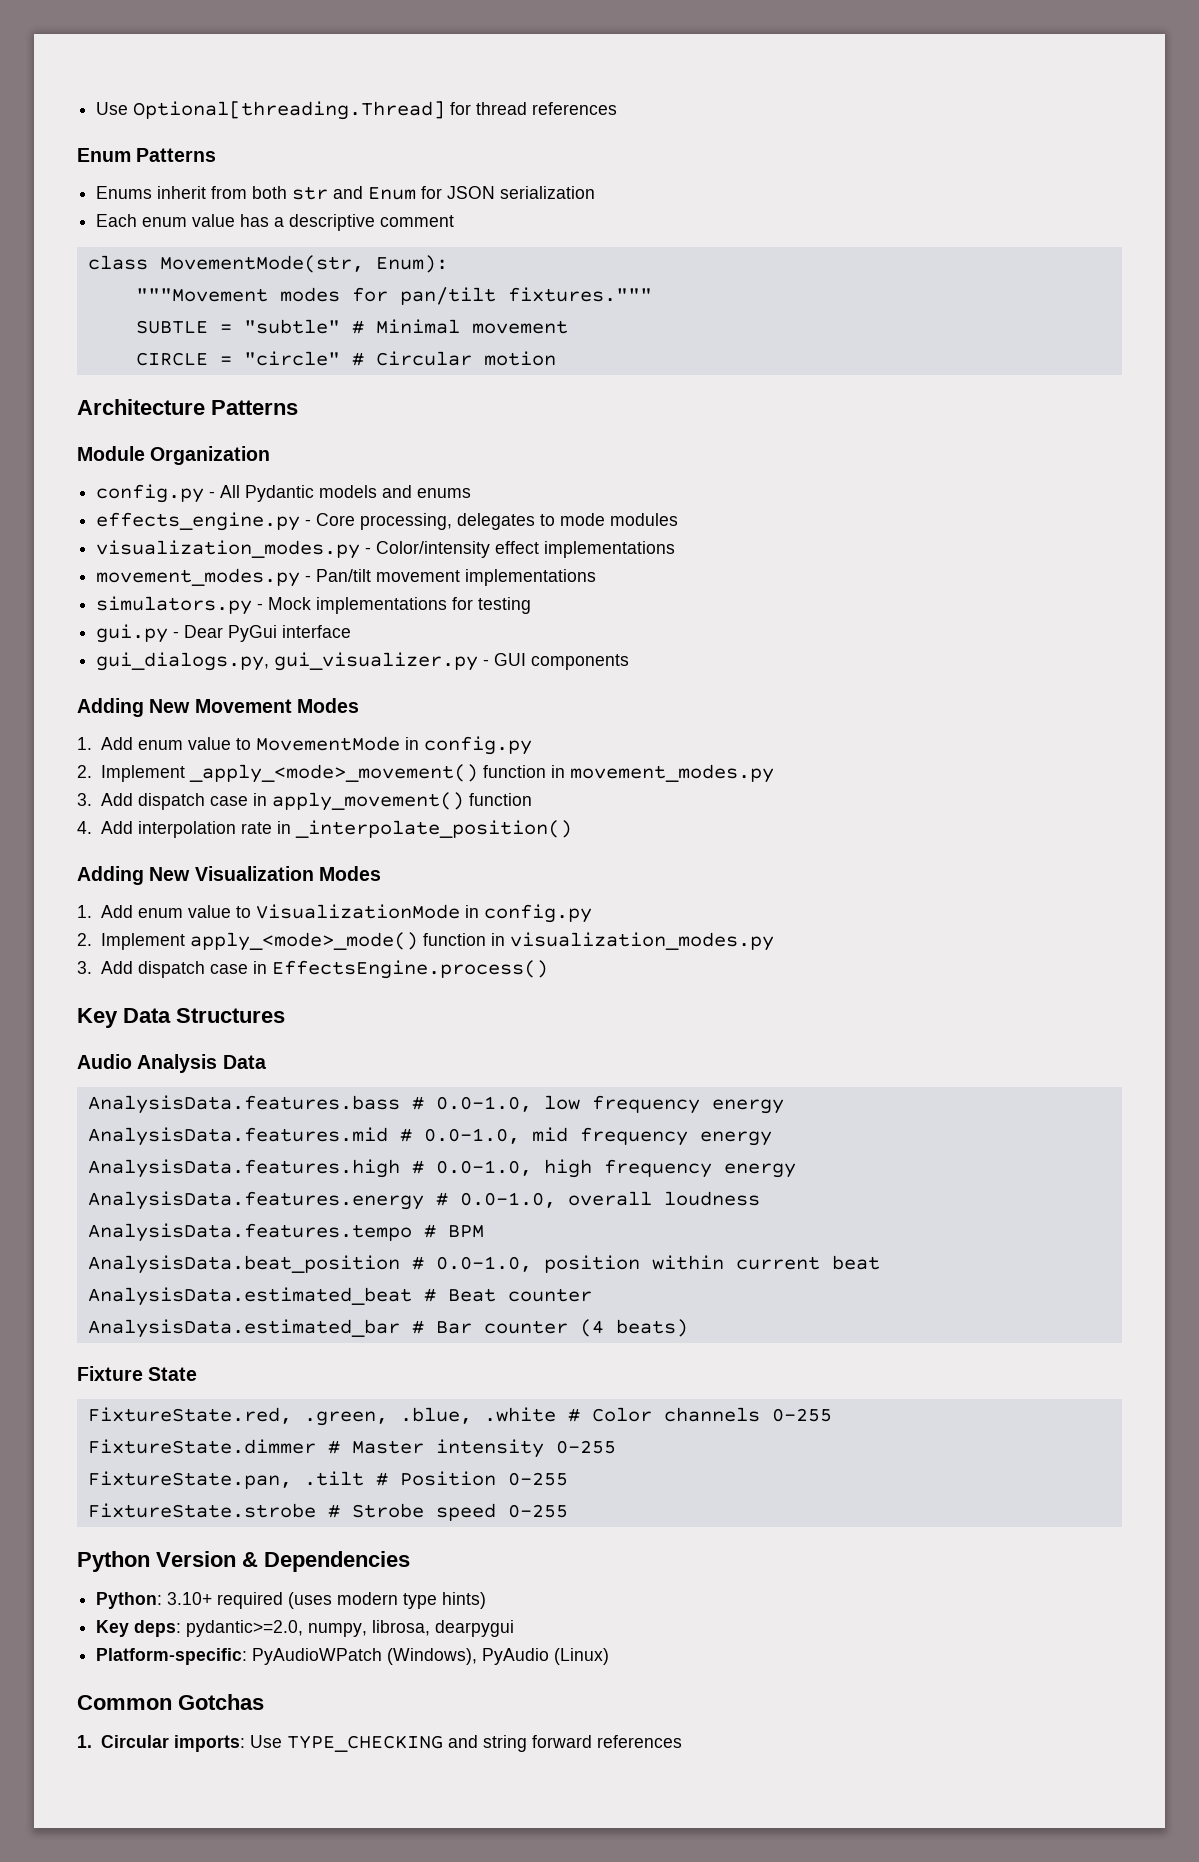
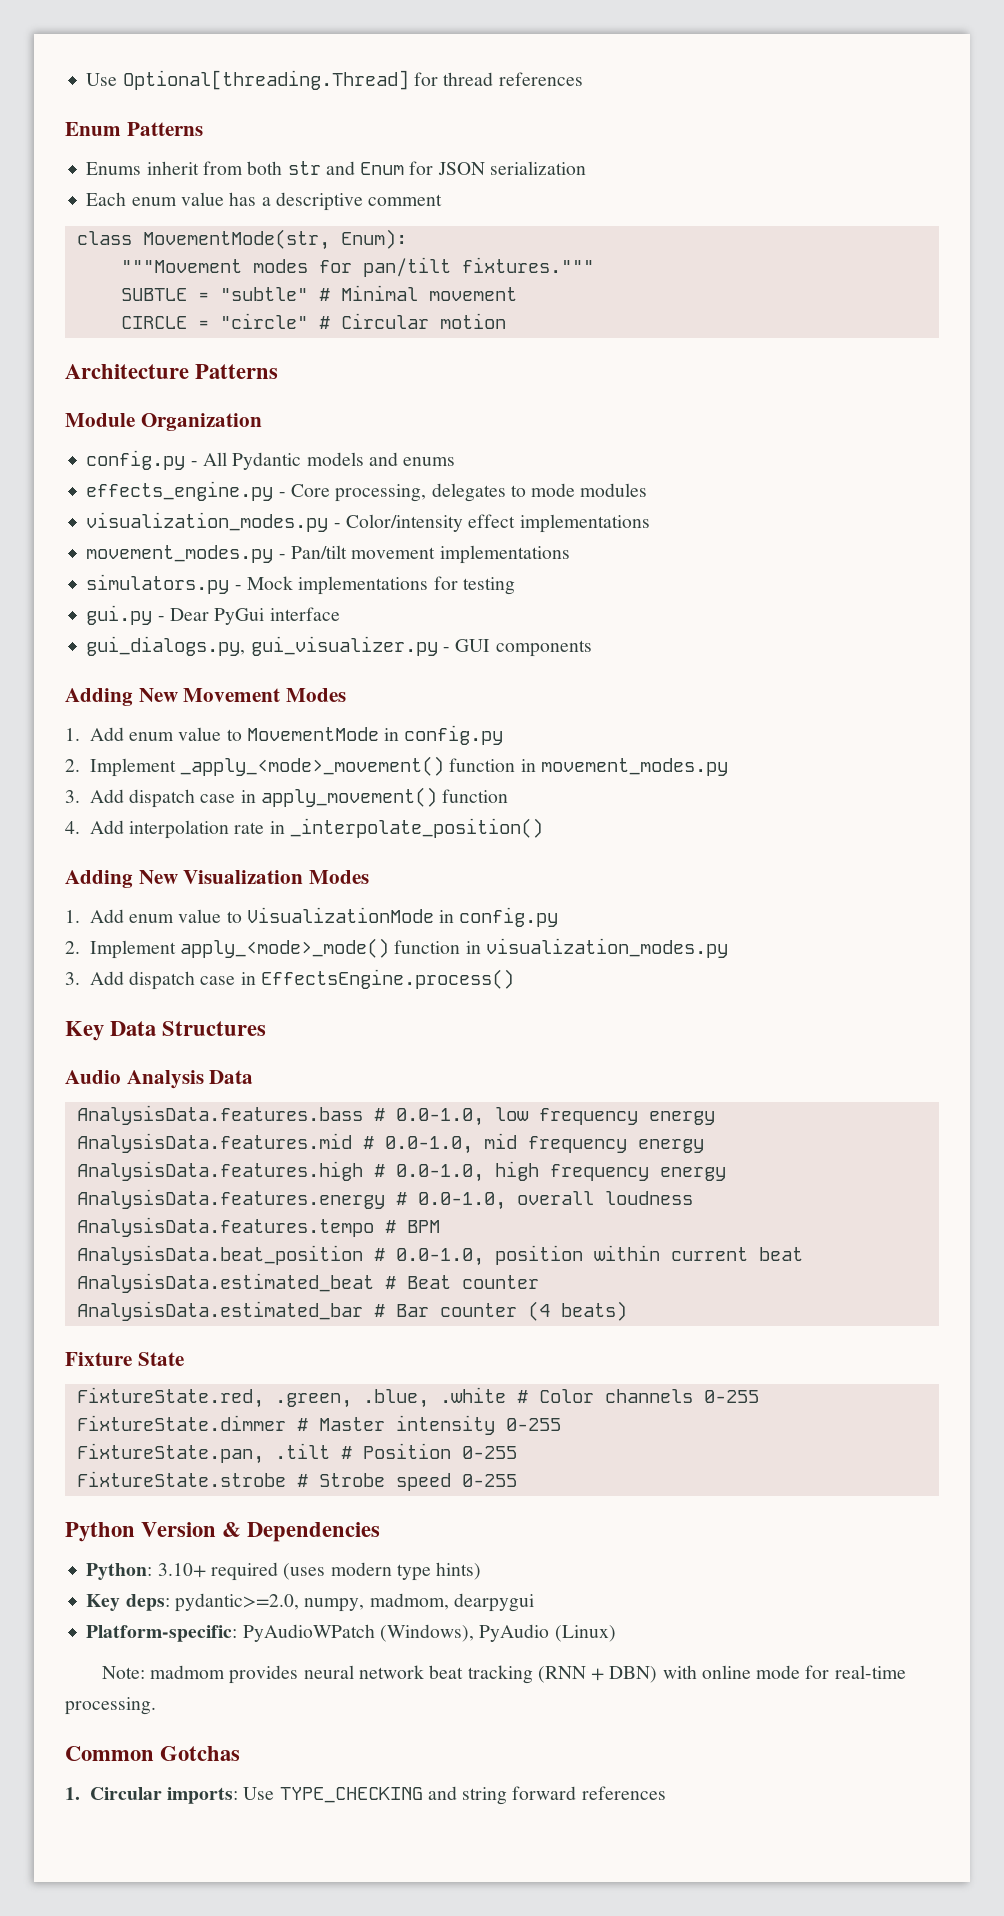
- Key deps: pydantic>=2.0, numpy, librosa, dearpygui
+ Key deps: pydantic>=2.0, numpy, madmom, dearpygui
+ Note: madmom provides neural network beat tracking (RNN + DBN) with online mode for real-time processing.

